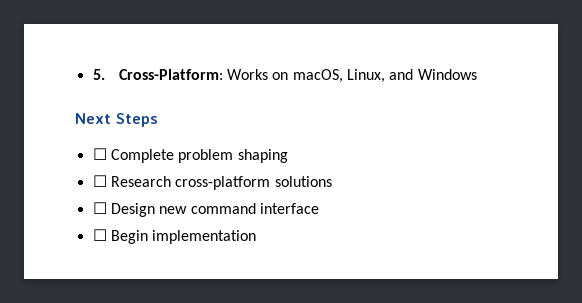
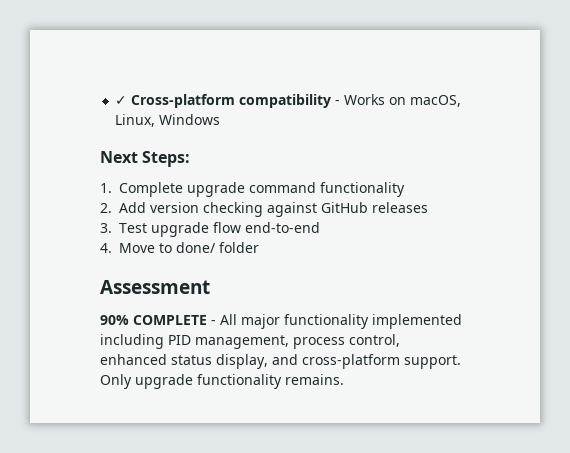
- 5. Cross-Platform: Works on macOS, Linux, and Windows
+ ✓ Cross-platform compatibility - Works on macOS, Linux, Windows
- Next Steps
- ☐ Complete problem shaping
- ☐ Research cross-platform solutions
- ☐ Design new command interface
- ☐ Begin implementation
+ Next Steps:
+ 1. Complete upgrade command functionality
+ 2. Add version checking against GitHub releases
+ 3. Test upgrade flow end-to-end
+ 4. Move to done/ folder
+ Assessment
+ 90% COMPLETE - All major functionality implemented including PID management, process control, enhanced status display, and cross-platform support. Only upgrade functionality remains.

